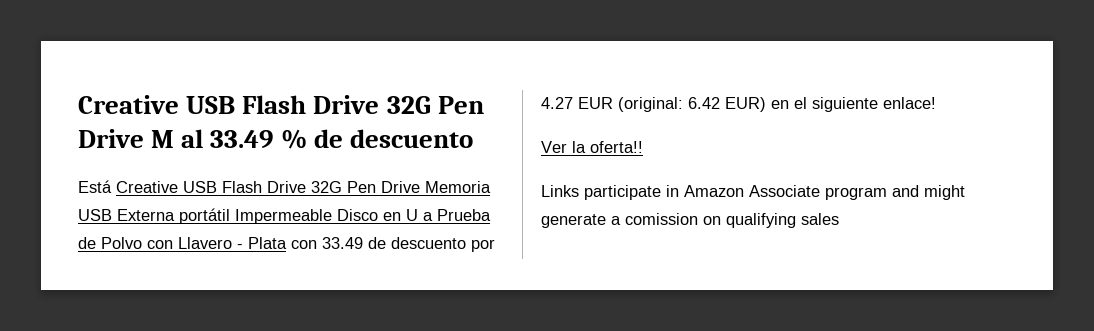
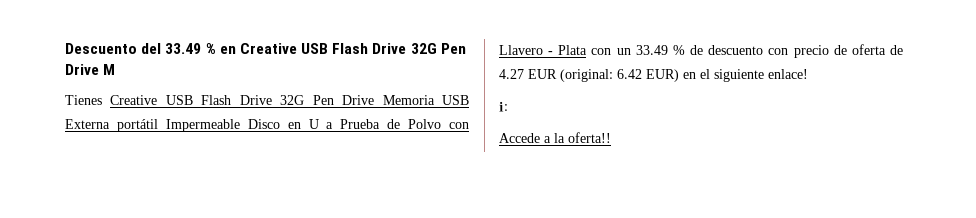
- Creative USB Flash Drive 32G Pen Drive M al 33.49 % de descuento
- Está Creative USB Flash Drive 32G Pen Drive Memoria USB Externa portátil Impermeable Disco en U a Prueba de Polvo con Llavero - Plata con 33.49 de descuento por 4.27 EUR (original: 6.42 EUR) en el siguiente enlace!
+ Descuento del 33.49 % en Creative USB Flash Drive 32G Pen Drive M
+ Tienes Creative USB Flash Drive 32G Pen Drive Memoria USB Externa portátil Impermeable Disco en U a Prueba de Polvo con Llavero - Plata con un 33.49 % de descuento con precio de oferta de 4.27 EUR (original: 6.42 EUR) en el siguiente enlace!
- Ver la oferta!!
+ ℹ:
+ Accede a la oferta!!
- Links participate in Amazon Associate program and might generate a comission on qualifying sales

